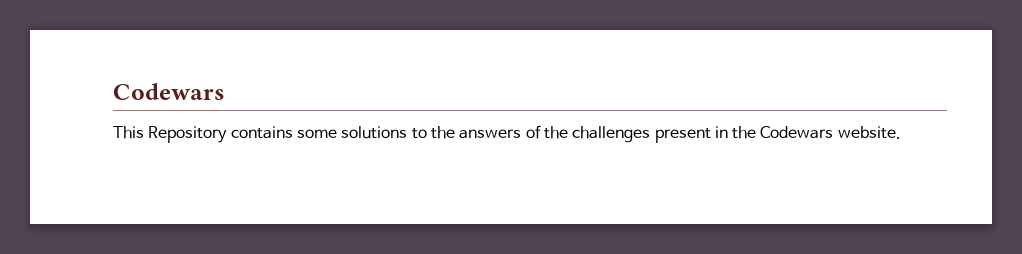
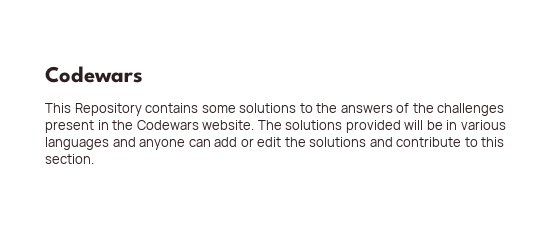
+ The solutions provided will be in various languages and anyone can add or edit the solutions and contribute to this section.

